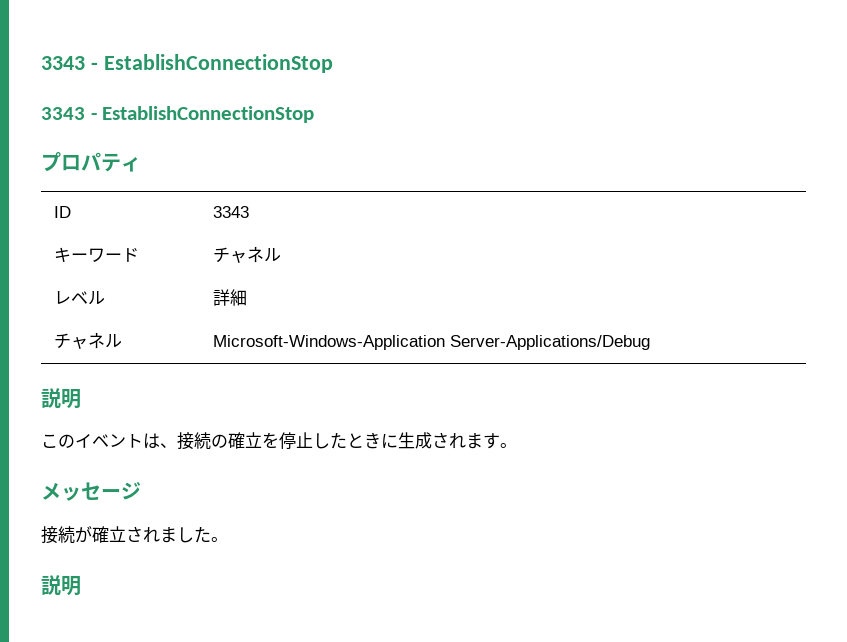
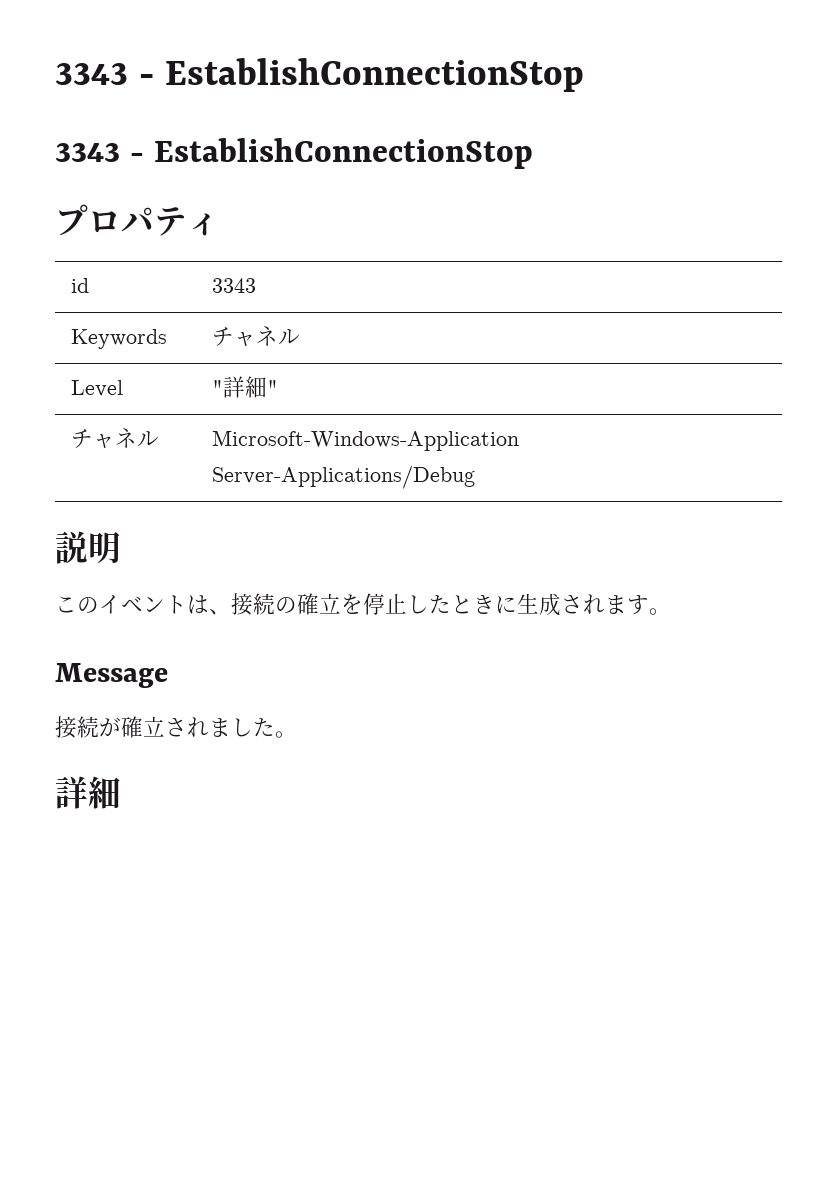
- ID | 3343
+ id | 3343
- キーワード | チャネル
+ Keywords | チャネル
- レベル | 詳細
+ Level | "詳細"
- メッセージ
+ Message
  接続が確立されました。
- 説明
+ 詳細

